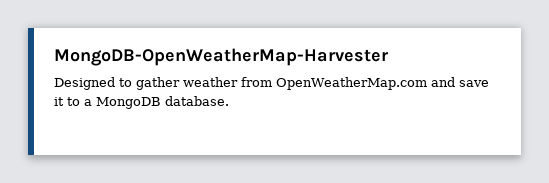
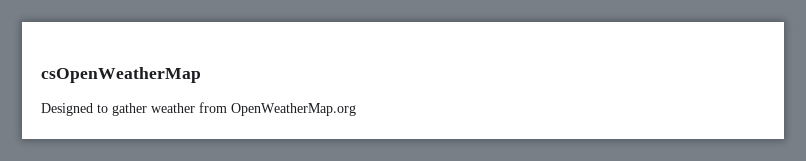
- MongoDB-OpenWeatherMap-Harvester
+ csOpenWeatherMap
- Designed to gather weather from OpenWeatherMap.com and save it to a MongoDB database.
+ Designed to gather weather from OpenWeatherMap.org

